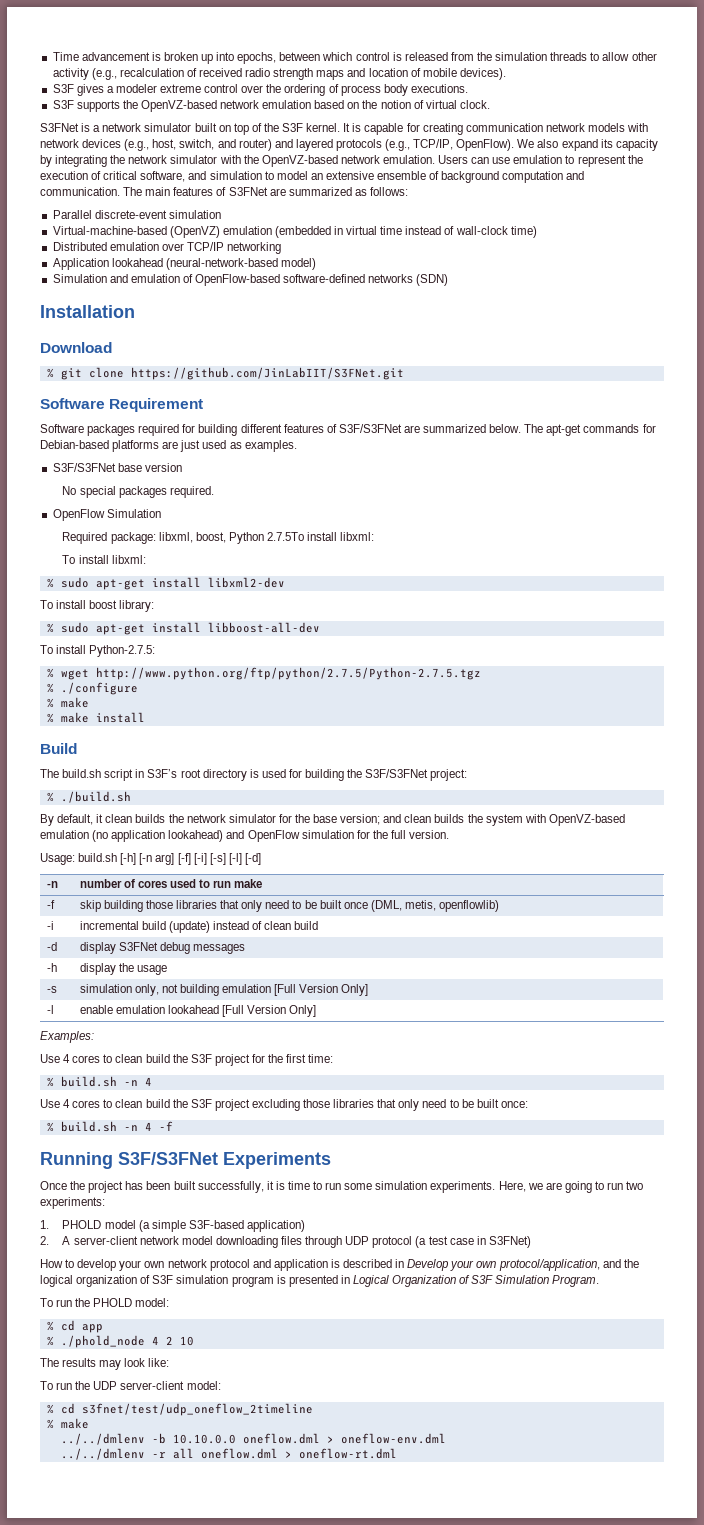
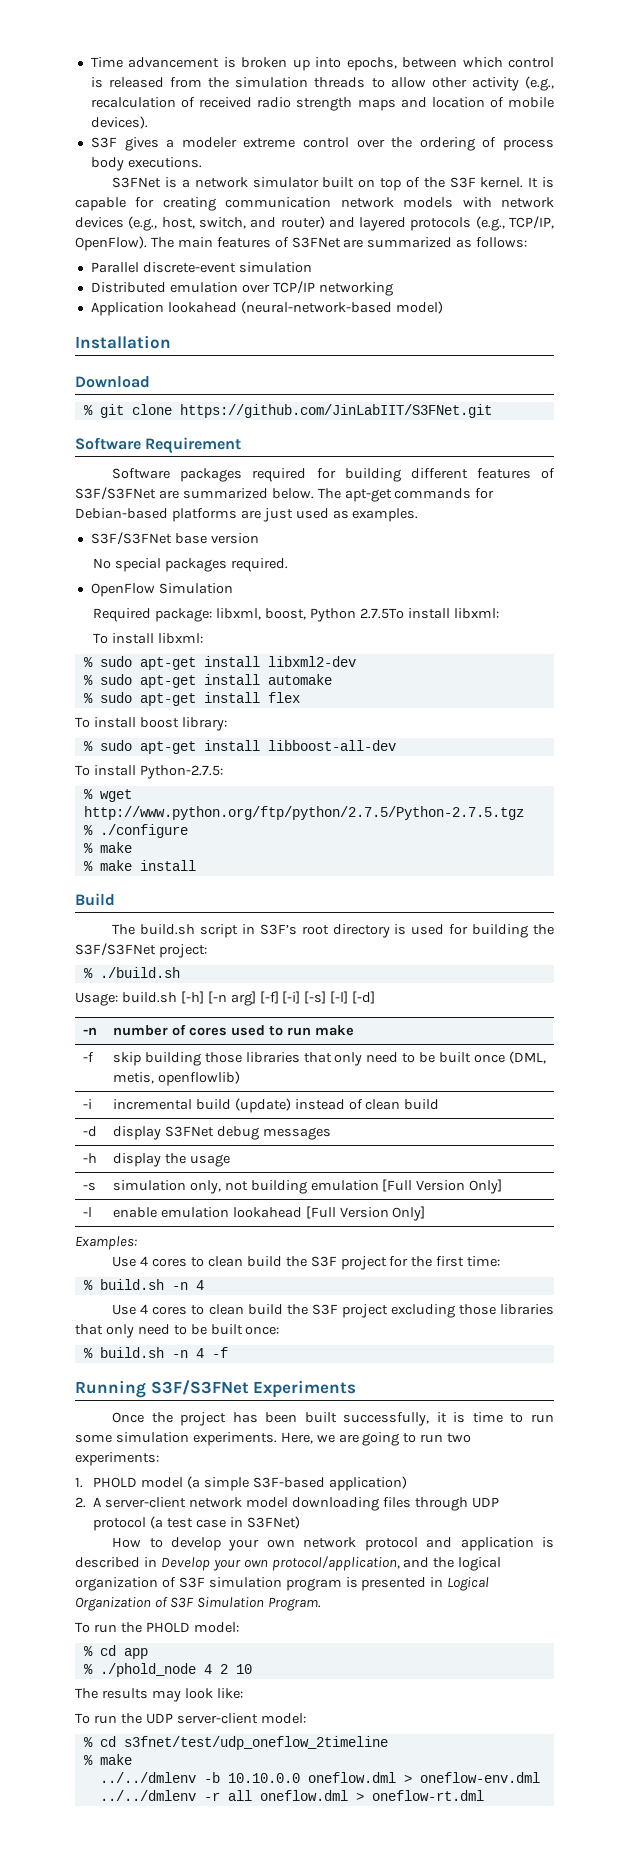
- S3F supports the OpenVZ-based network emulation based on the notion of virtual clock.
- We also expand its capacity by integrating the network simulator with the OpenVZ-based network emulation. Users can use emulation to represent the execution of critical software, and simulation to model an extensive ensemble of background computation and communication.
- Virtual-machine-based (OpenVZ) emulation (embedded in virtual time instead of wall-clock time)
- Simulation and emulation of OpenFlow-based software-defined networks (SDN)
+ % sudo apt-get install automake
+ % sudo apt-get install flex
- By default, it clean builds the network simulator for the base version; and clean builds the system with OpenVZ-based emulation (no application lookahead) and OpenFlow simulation for the full version.

